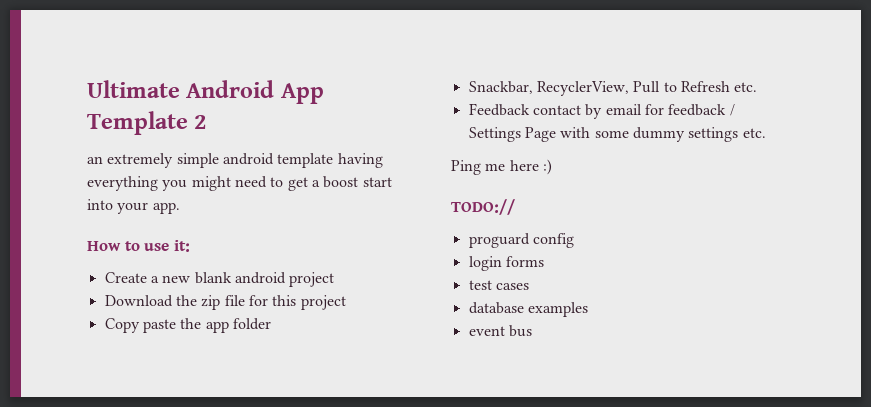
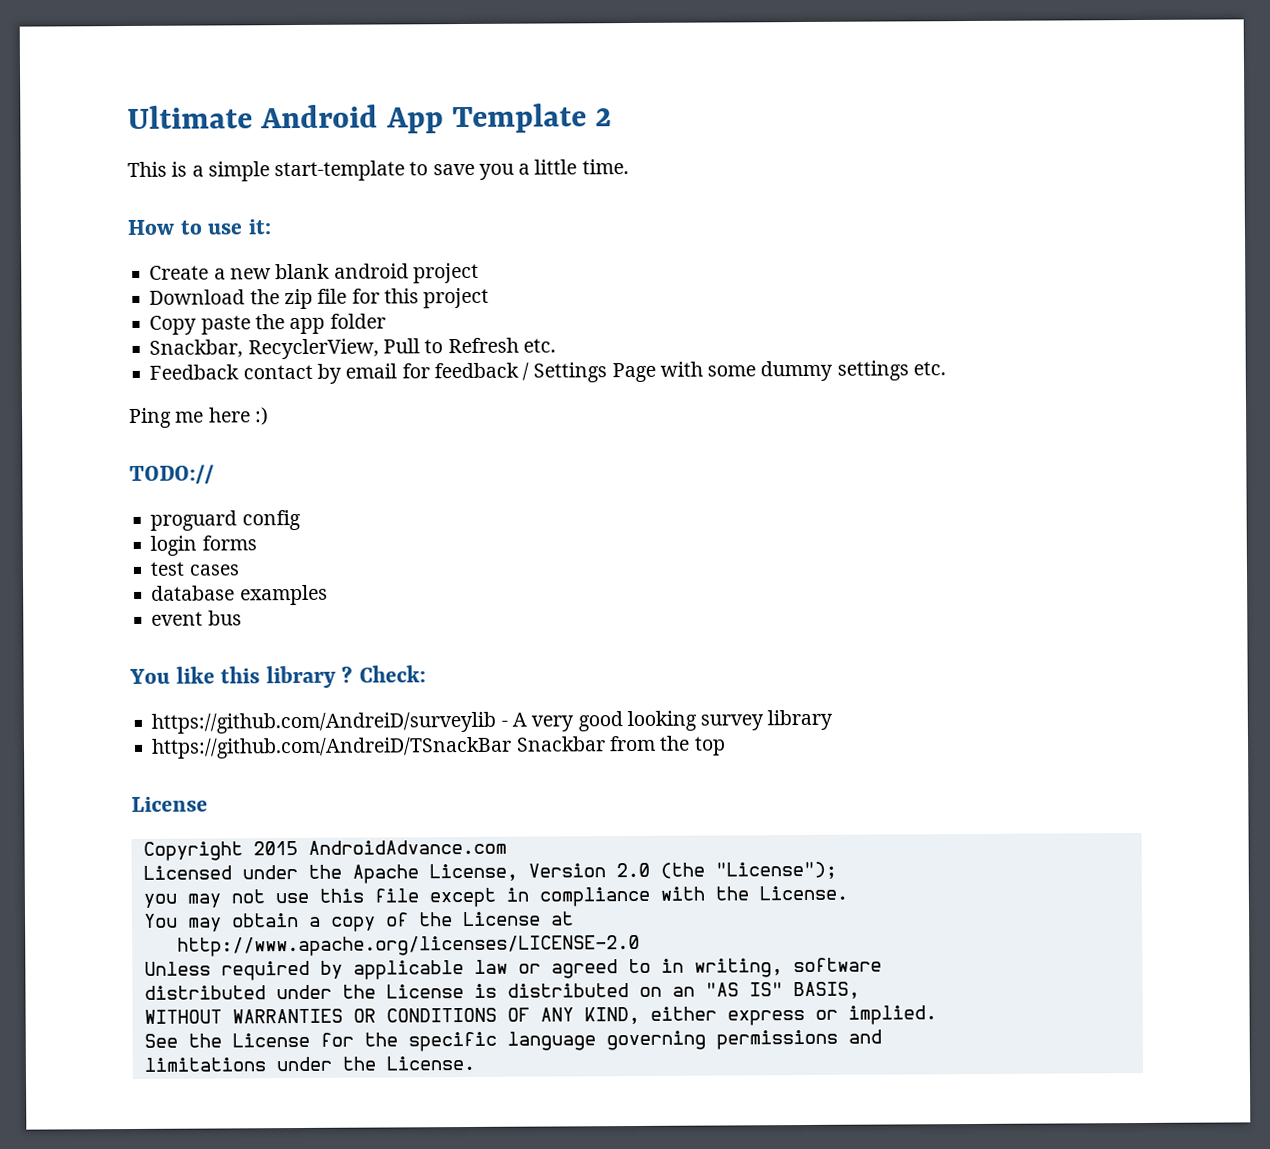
- an extremely simple android template having everything you might need to get a boost start into your app.
+ This is a simple start-template to save you a little time.
+ You like this library ? Check:
+ https://github.com/AndreiD/surveylib - A very good looking survey library
+ https://github.com/AndreiD/TSnackBar Snackbar from the top
+ License
+ Copyright 2015 AndroidAdvance.com
+ Licensed under the Apache License, Version 2.0 (the "License");
+ you may not use this file except in compliance with the License.
+ You may obtain a copy of the License at
+ http://www.apache.org/licenses/LICENSE-2.0
+ Unless required by applicable law or agreed to in writing, software
+ distributed under the License is distributed on an "AS IS" BASIS,
+ WITHOUT WARRANTIES OR CONDITIONS OF ANY KIND, either express or implied.
+ See the License for the specific language governing permissions and
+ limitations under the License.

